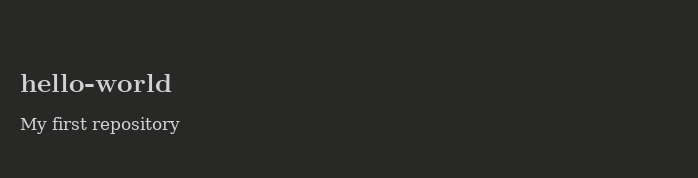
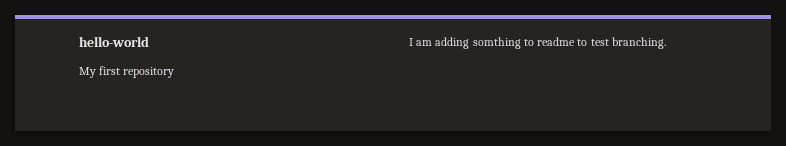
+ I am adding somthing to readme to test branching.

